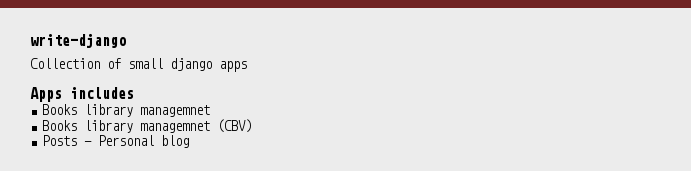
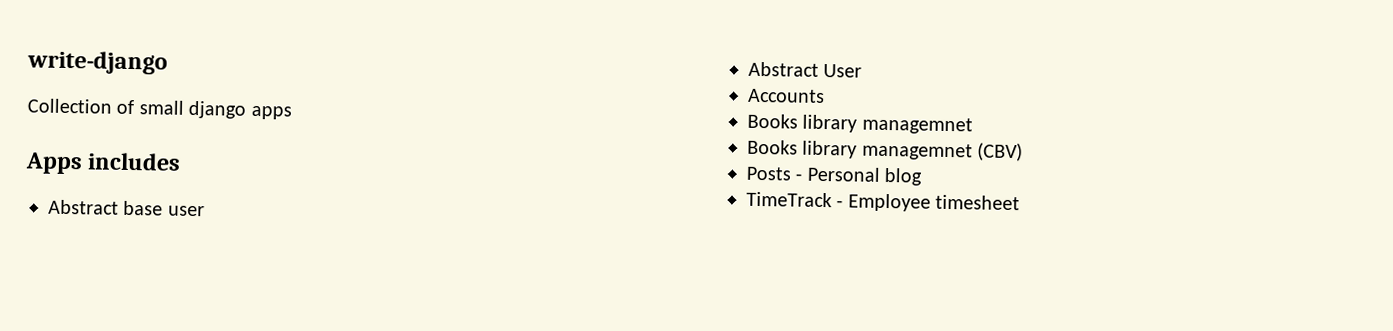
+ Abstract base user
+ Abstract User
+ Accounts
+ TimeTrack - Employee timesheet

